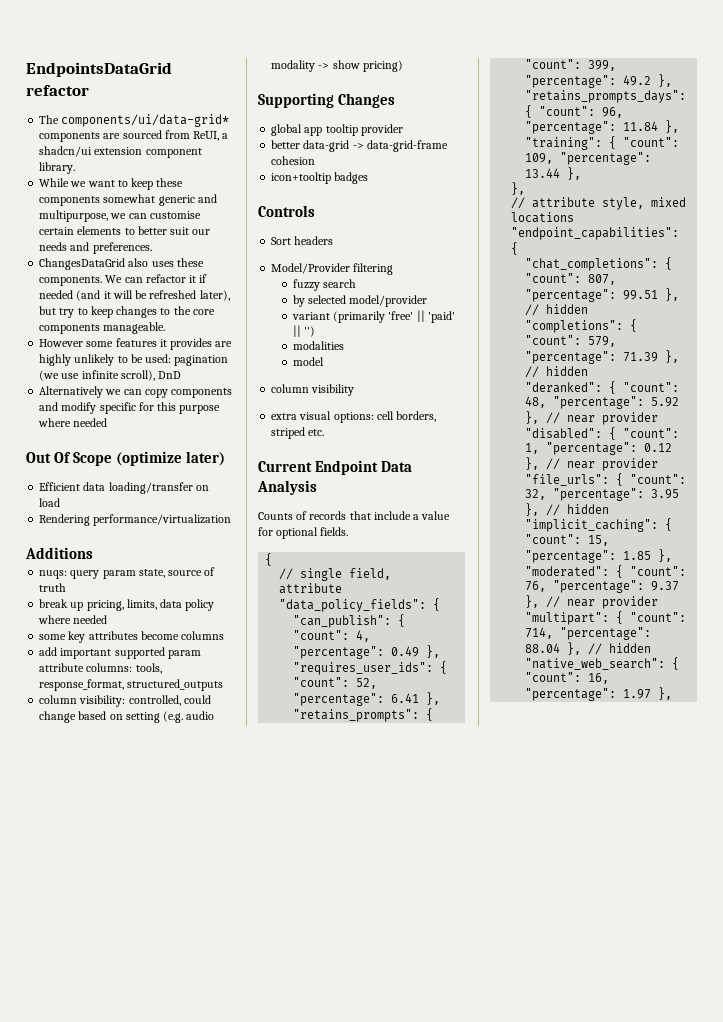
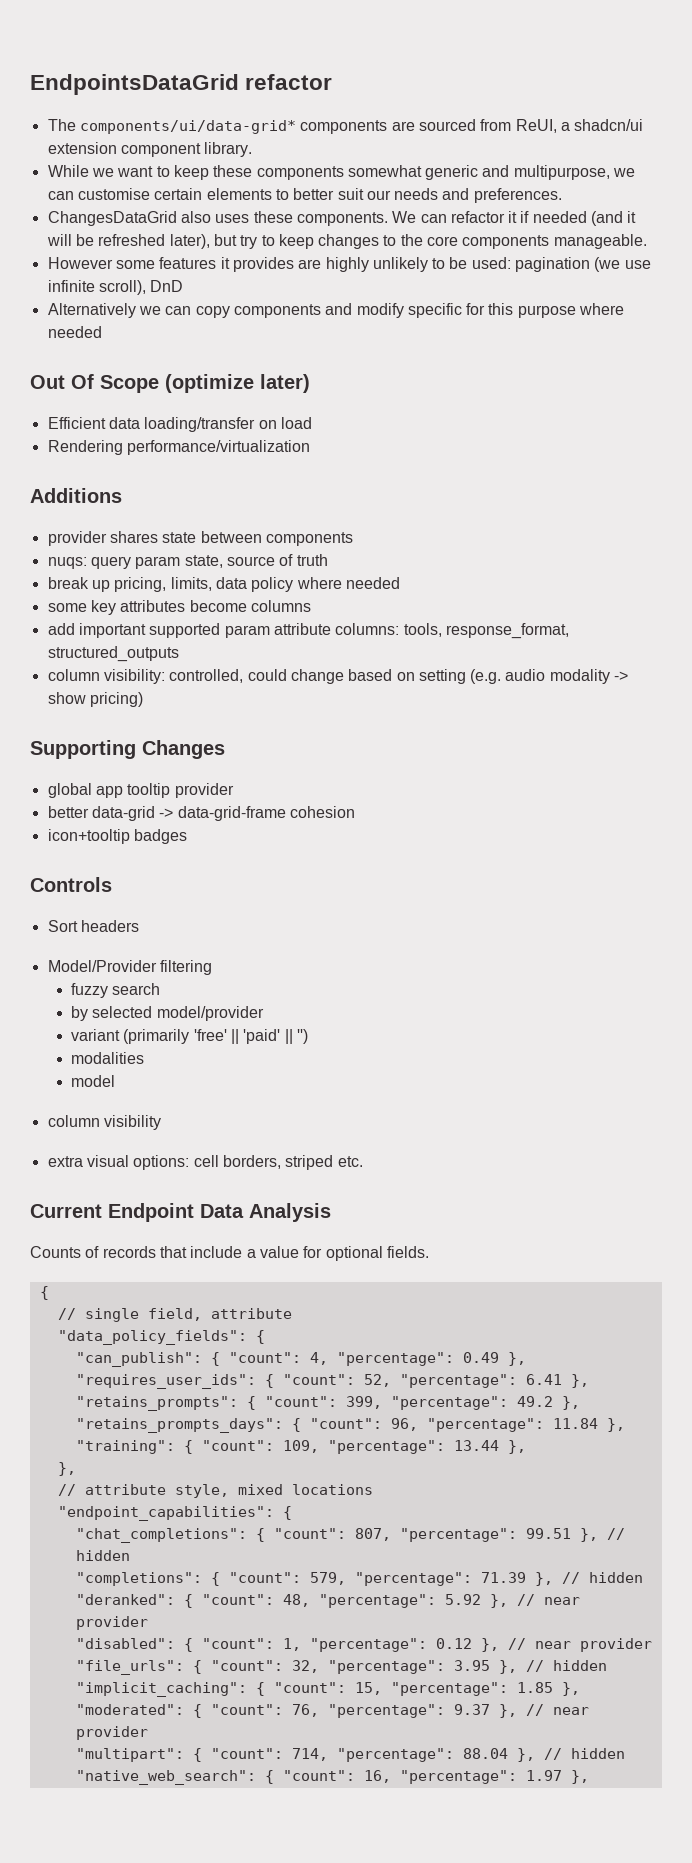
+ provider shares state between components

